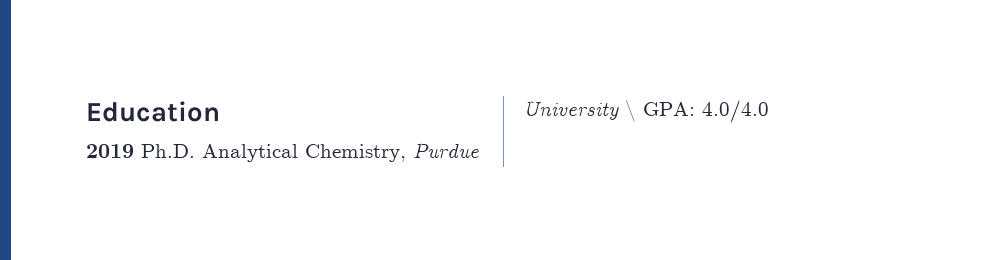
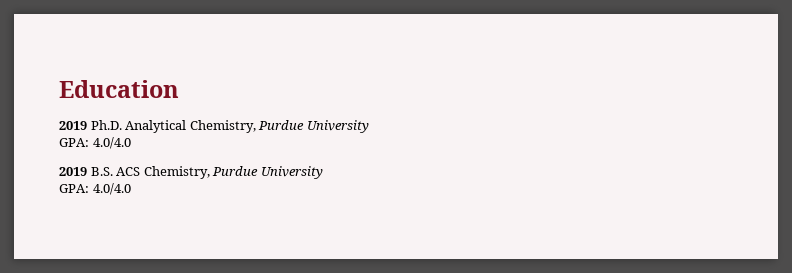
- 2019 Ph.D. Analytical Chemistry, Purdue University \ GPA: 4.0/4.0
+ 2019 Ph.D. Analytical Chemistry, Purdue University
+ GPA: 4.0/4.0
+ 2019 B.S. ACS Chemistry, Purdue University
+ GPA: 4.0/4.0

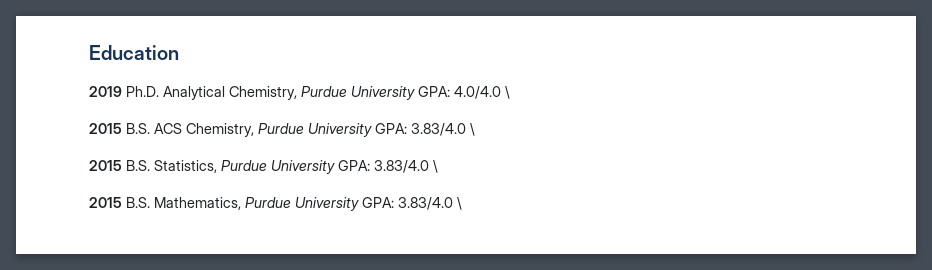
- 2019 Ph.D. Analytical Chemistry, Purdue University
- GPA: 4.0/4.0
- 2019 B.S. ACS Chemistry, Purdue University
- GPA: 4.0/4.0
+ 2019 Ph.D. Analytical Chemistry, Purdue University GPA: 4.0/4.0 \
+ 2015 B.S. ACS Chemistry, Purdue University GPA: 3.83/4.0 \
+ 2015 B.S. Statistics, Purdue University GPA: 3.83/4.0 \
+ 2015 B.S. Mathematics, Purdue University GPA: 3.83/4.0 \

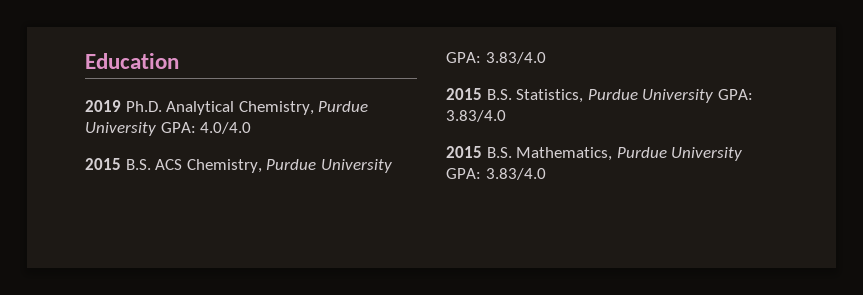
- 2019 Ph.D. Analytical Chemistry, Purdue University GPA: 4.0/4.0 \
+ 2019 Ph.D. Analytical Chemistry, Purdue University GPA: 4.0/4.0
- 2015 B.S. ACS Chemistry, Purdue University GPA: 3.83/4.0 \
+ 2015 B.S. ACS Chemistry, Purdue University GPA: 3.83/4.0
- 2015 B.S. Statistics, Purdue University GPA: 3.83/4.0 \
+ 2015 B.S. Statistics, Purdue University GPA: 3.83/4.0
- 2015 B.S. Mathematics, Purdue University GPA: 3.83/4.0 \
+ 2015 B.S. Mathematics, Purdue University GPA: 3.83/4.0

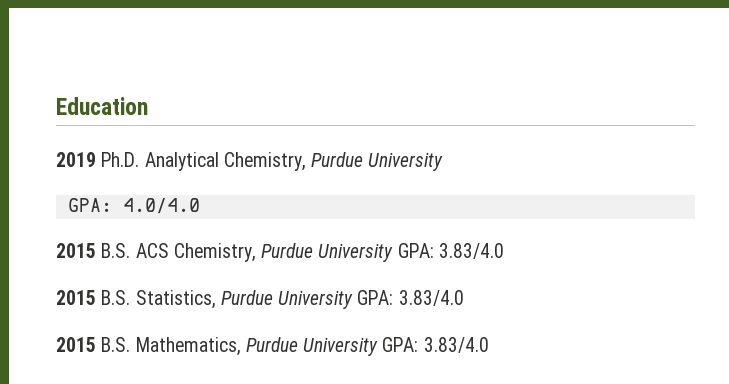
- 2019 Ph.D. Analytical Chemistry, Purdue University GPA: 4.0/4.0
+ 2019 Ph.D. Analytical Chemistry, Purdue University
+ GPA: 4.0/4.0

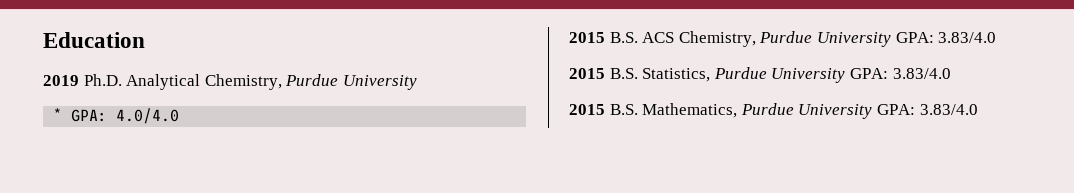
- GPA: 4.0/4.0
+ * GPA: 4.0/4.0

